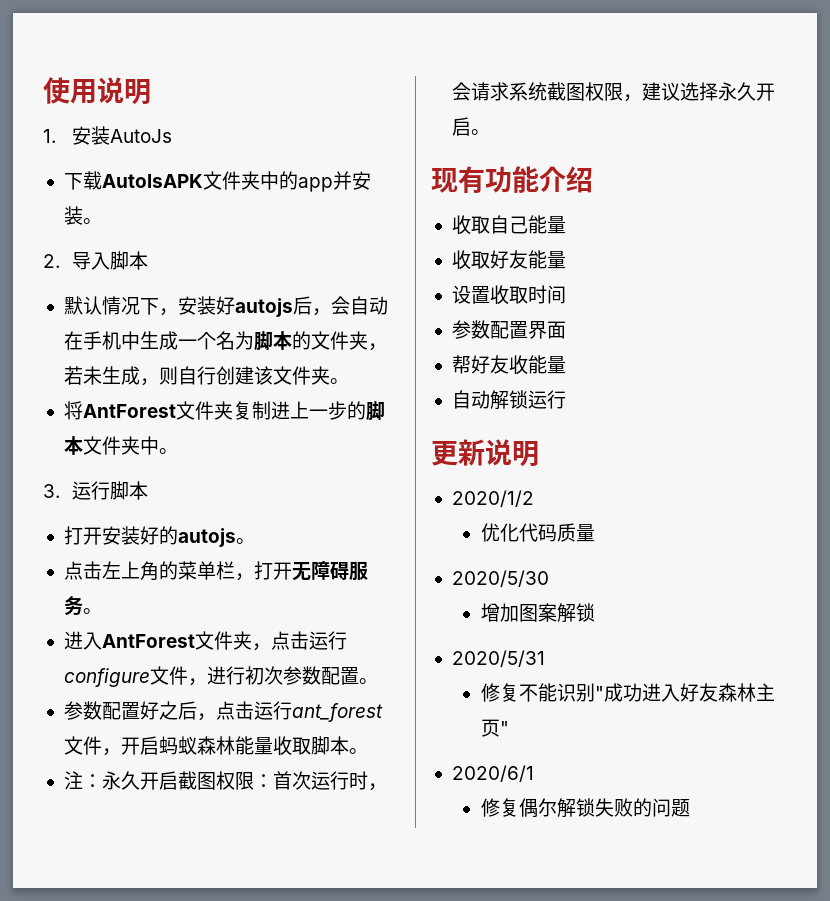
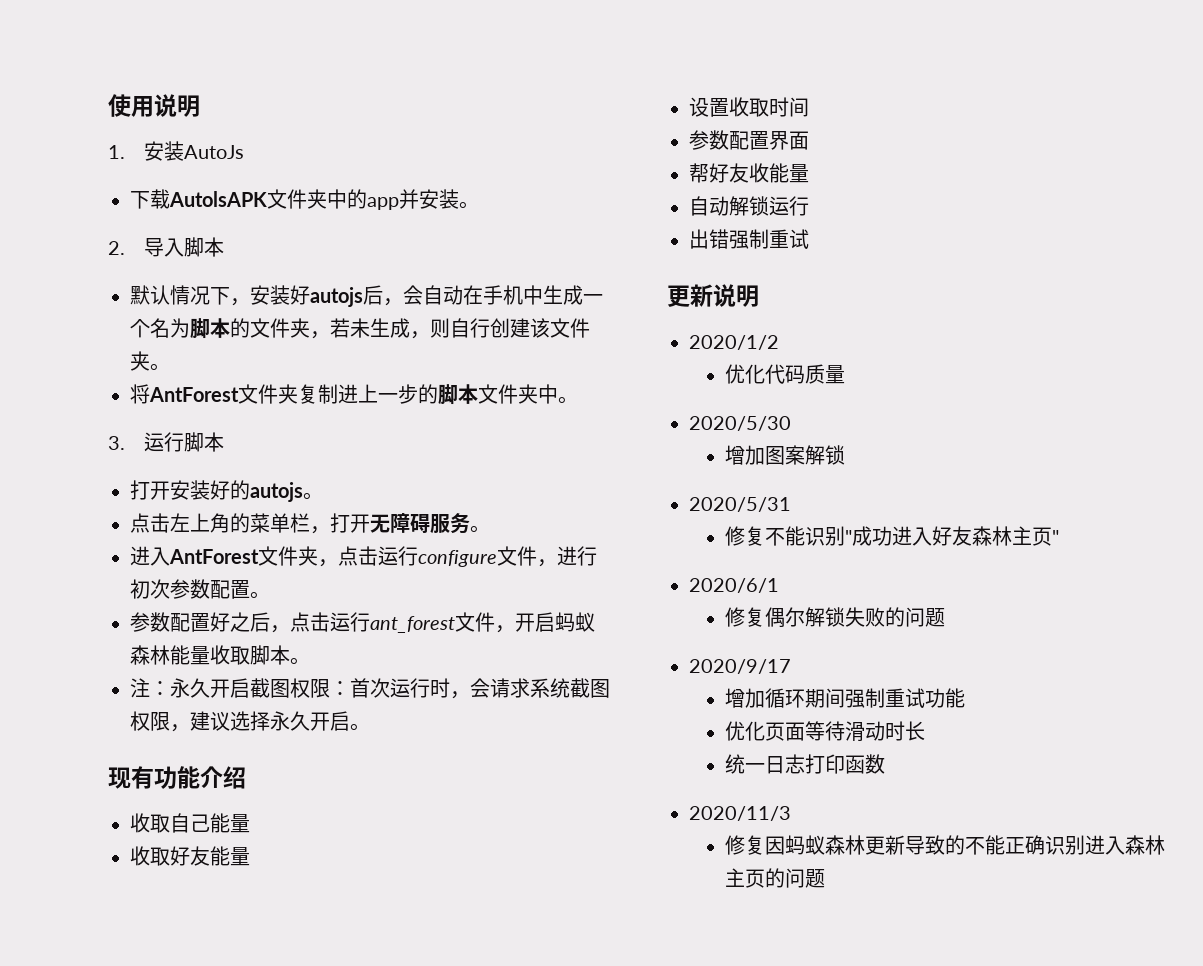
+ 出错强制重试
+ 2020/9/17
+ 增加循环期间强制重试功能
+ 优化页面等待滑动时长
+ 统一日志打印函数
+ 2020/11/3
+ 修复因蚂蚁森林更新导致的不能正确识别进入森林主页的问题

